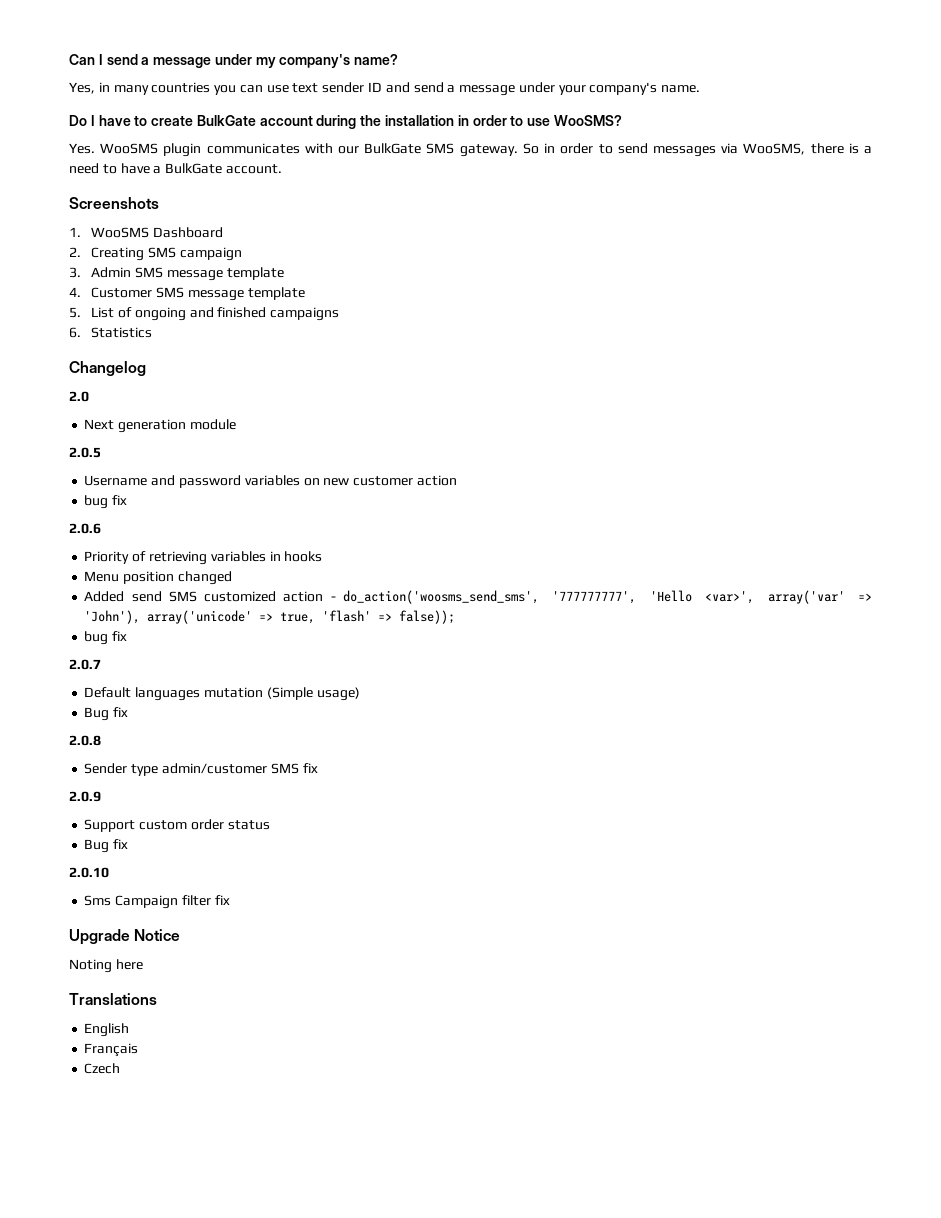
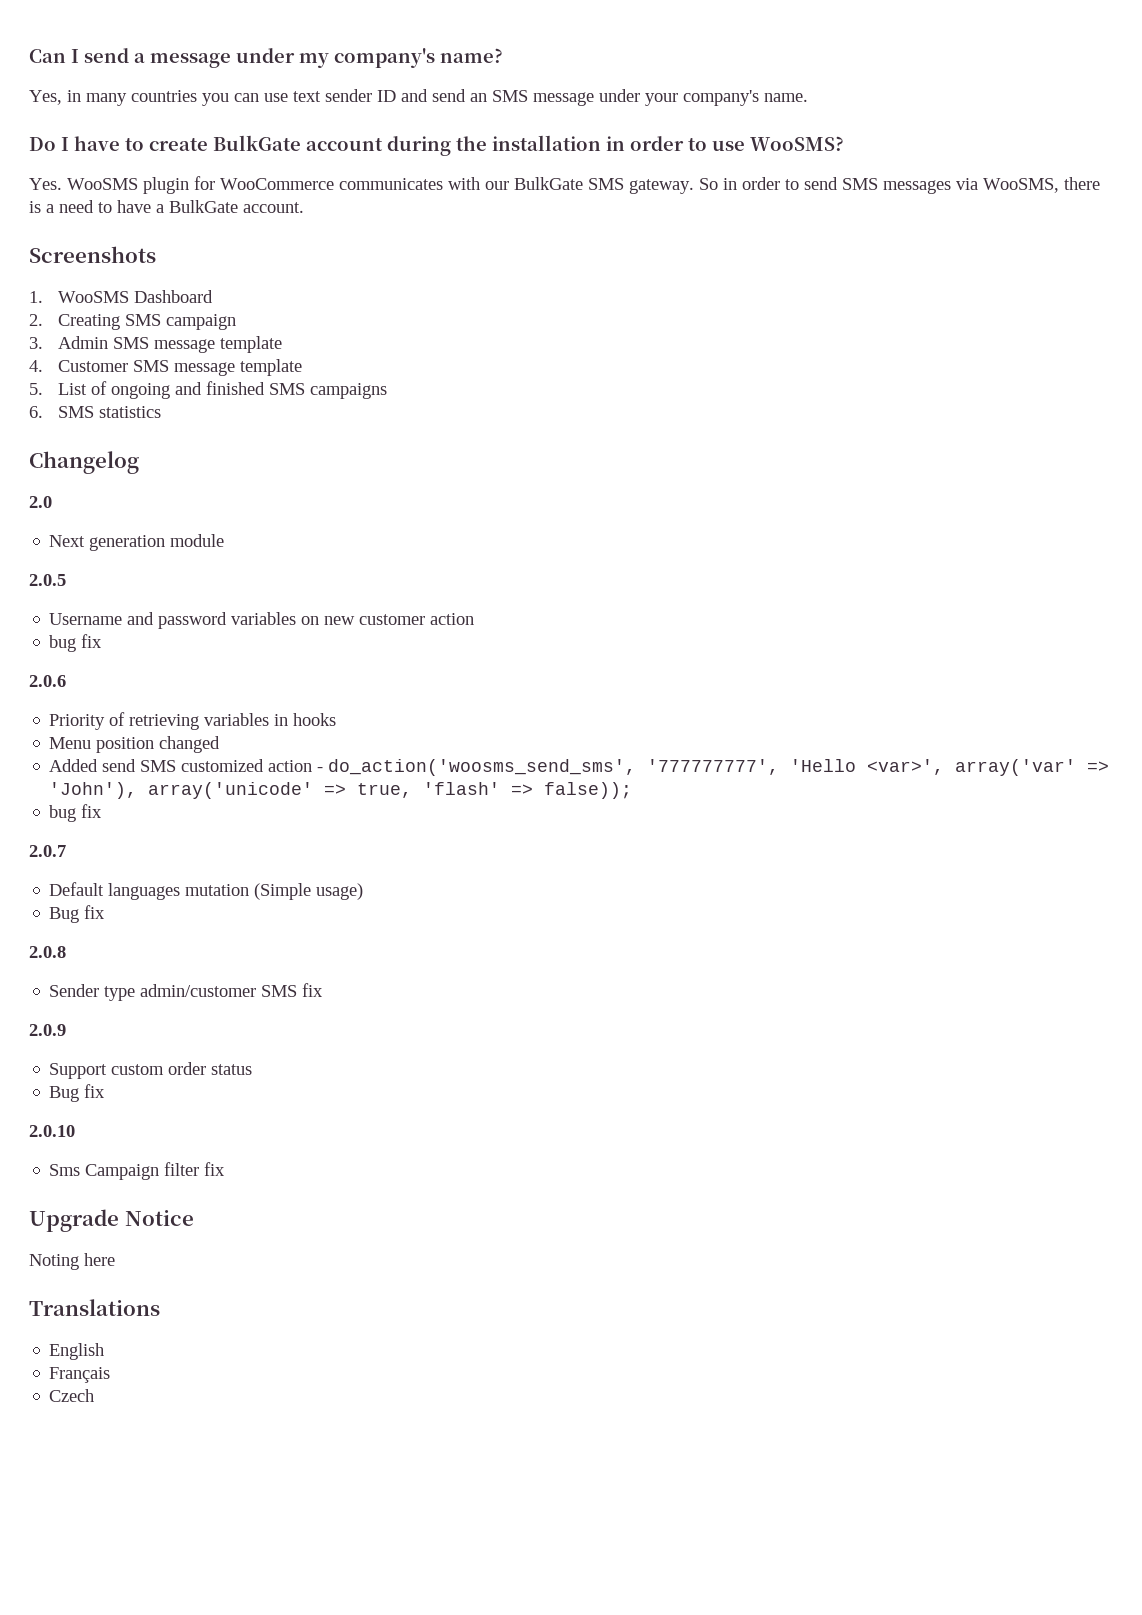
- Yes, in many countries you can use text sender ID and send a message under your company's name.
+ Yes, in many countries you can use text sender ID and send an SMS message under your company's name.
- Yes. WooSMS plugin communicates with our BulkGate SMS gateway.
+ Yes. WooSMS plugin for WooCommerce communicates with our BulkGate SMS gateway.
- So in order to send messages via WooSMS, there is a need to have a BulkGate account.
+ So in order to send SMS messages via WooSMS, there is a need to have a BulkGate account.
- 5. List of ongoing and finished campaigns
+ 5. List of ongoing and finished SMS campaigns
- 6. Statistics
+ 6. SMS statistics

